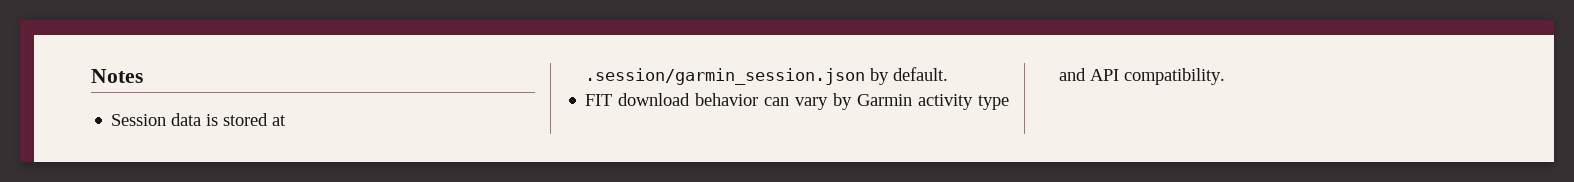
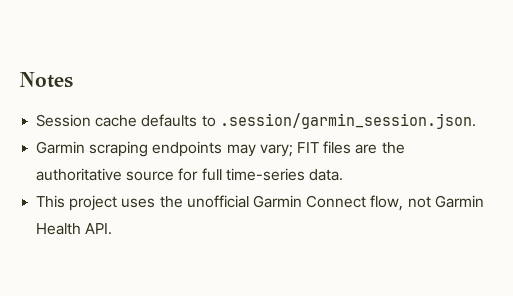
- Session data is stored at .session/garmin_session.json by default.
- FIT download behavior can vary by Garmin activity type and API compatibility.
+ Session cache defaults to .session/garmin_session.json.
+ Garmin scraping endpoints may vary; FIT files are the authoritative source for full time-series data.
+ This project uses the unofficial Garmin Connect flow, not Garmin Health API.

